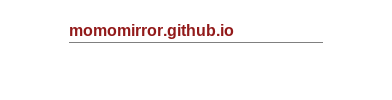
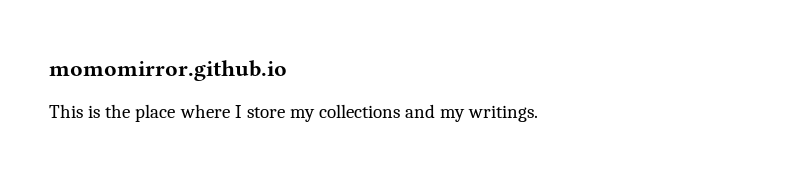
+ This is the place where I store my collections and my writings.

